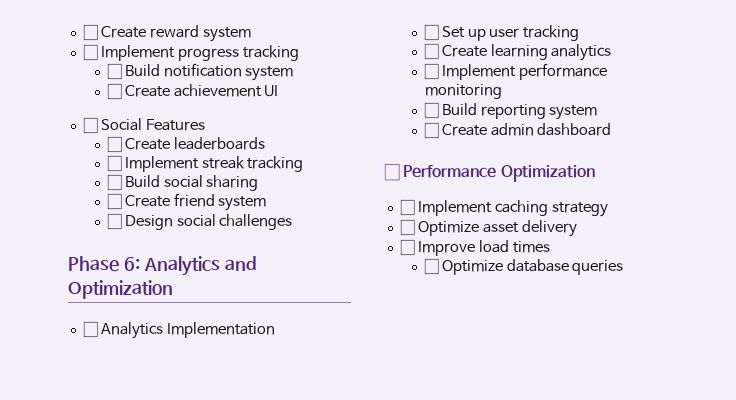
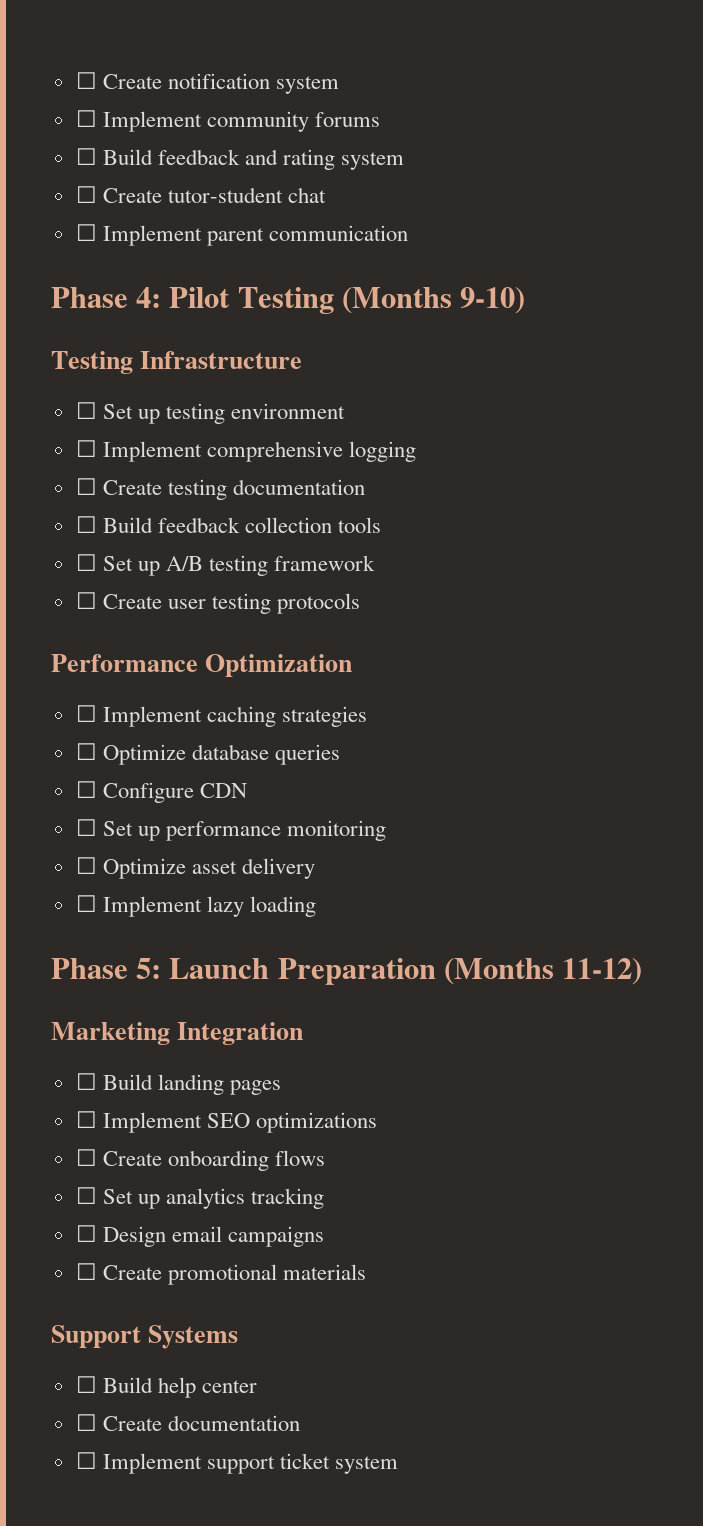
- ☐ Create reward system
+ ☐ Create notification system
- ☐ Implement progress tracking
- ☐ Build notification system
- ☐ Create achievement UI
- ☐ Social Features
- ☐ Create leaderboards
- ☐ Implement streak tracking
- ☐ Build social sharing
- ☐ Create friend system
- ☐ Design social challenges
- Phase 6: Analytics and Optimization
- ☐ Analytics Implementation
- ☐ Set up user tracking
- ☐ Create learning analytics
- ☐ Implement performance monitoring
- ☐ Build reporting system
- ☐ Create admin dashboard
- ☐ Performance Optimization
+ ☐ Implement community forums
+ ☐ Build feedback and rating system
+ ☐ Create tutor-student chat
+ ☐ Implement parent communication
+ Phase 4: Pilot Testing (Months 9-10)
+ Testing Infrastructure
+ ☐ Set up testing environment
+ ☐ Implement comprehensive logging
+ ☐ Create testing documentation
+ ☐ Build feedback collection tools
+ ☐ Set up A/B testing framework
+ ☐ Create user testing protocols
+ Performance Optimization
- ☐ Implement caching strategy
+ ☐ Implement caching strategies
+ ☐ Optimize database queries
+ ☐ Configure CDN
+ ☐ Set up performance monitoring
- ☐ Improve load times
- ☐ Optimize database queries
+ ☐ Implement lazy loading
+ Phase 5: Launch Preparation (Months 11-12)
+ Marketing Integration
+ ☐ Build landing pages
+ ☐ Implement SEO optimizations
+ ☐ Create onboarding flows
+ ☐ Set up analytics tracking
+ ☐ Design email campaigns
+ ☐ Create promotional materials
+ Support Systems
+ ☐ Build help center
+ ☐ Create documentation
+ ☐ Implement support ticket system

